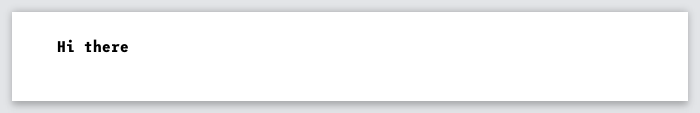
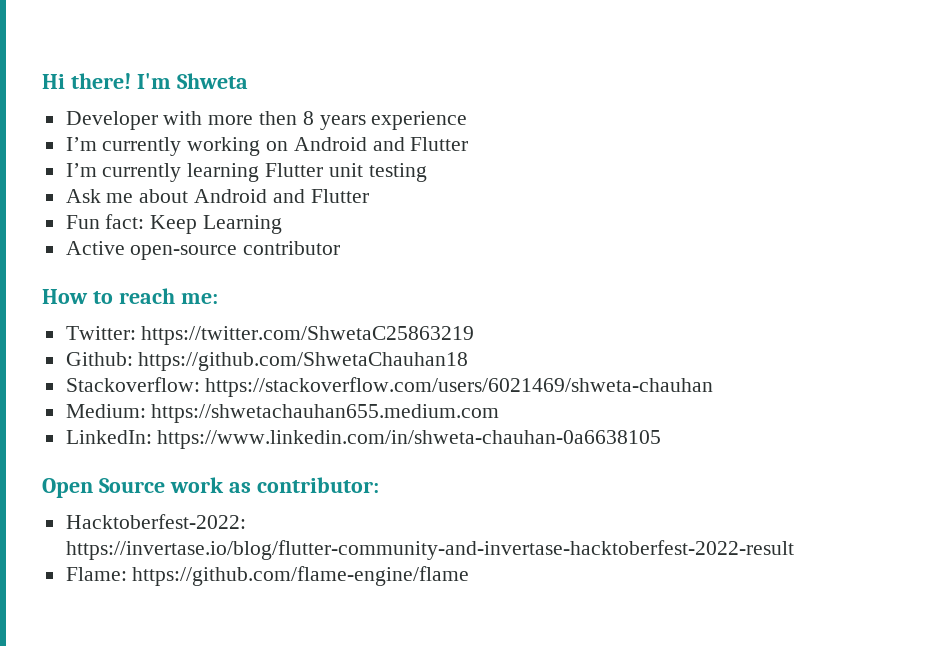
- Hi there
+ Hi there! I'm Shweta
+ Developer with more then 8 years experience
+ I’m currently working on Android and Flutter
+ I’m currently learning Flutter unit testing
+ Ask me about Android and Flutter
+ Fun fact: Keep Learning
+ Active open-source contributor
+ How to reach me:
+ Twitter: https://twitter.com/ShwetaC25863219
+ Github: https://github.com/ShwetaChauhan18
+ Stackoverflow: https://stackoverflow.com/users/6021469/shweta-chauhan
+ Medium: https://shwetachauhan655.medium.com
+ LinkedIn: https://www.linkedin.com/in/shweta-chauhan-0a6638105
+ Open Source work as contributor:
+ Hacktoberfest-2022: https://invertase.io/blog/flutter-community-and-invertase-hacktoberfest-2022-result
+ Flame: https://github.com/flame-engine/flame

